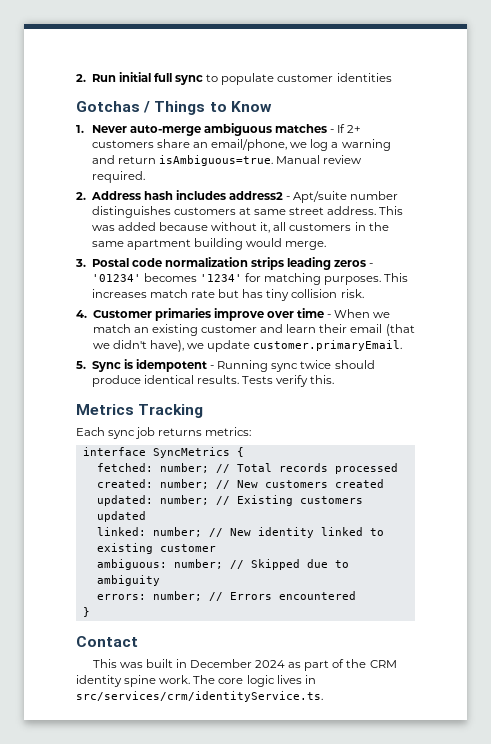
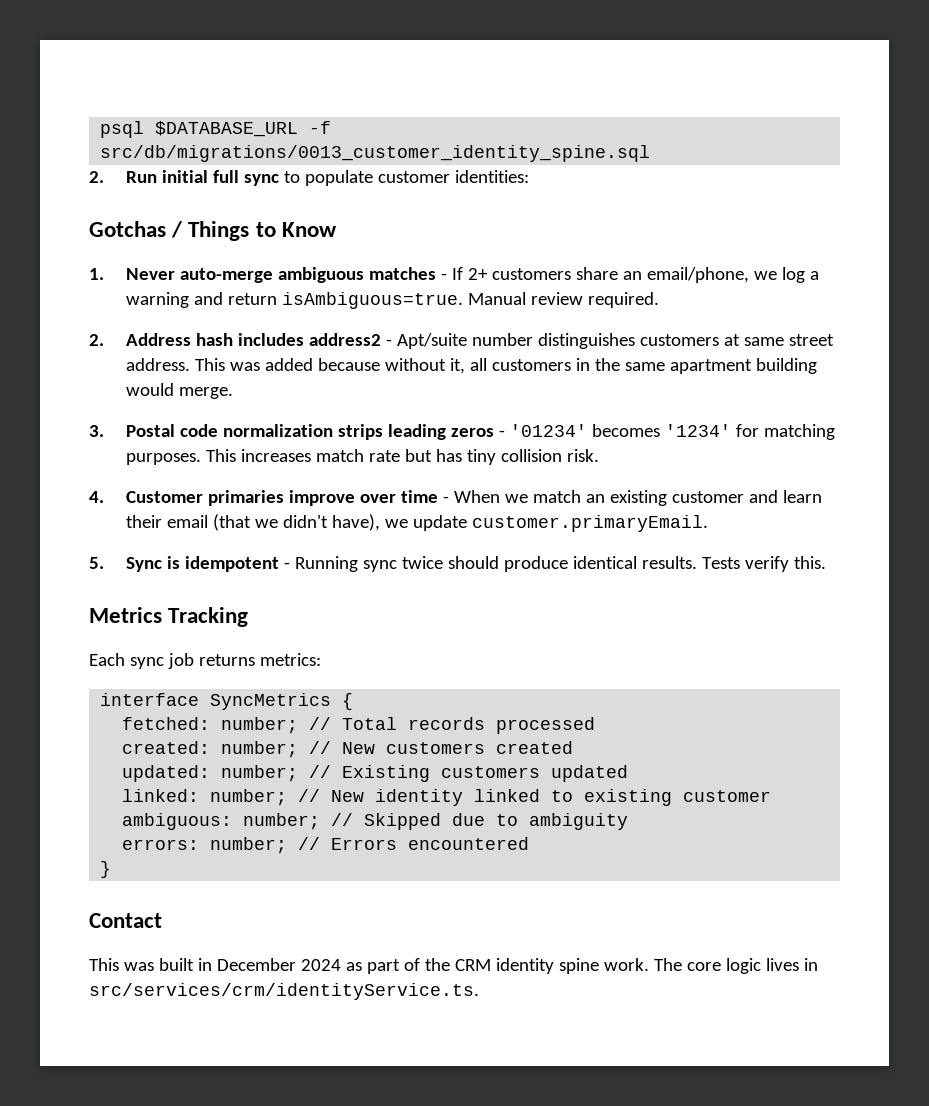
+ psql $DATABASE_URL -f src/db/migrations/0013_customer_identity_spine.sql
- 2. Run initial full sync to populate customer identities
+ 2. Run initial full sync to populate customer identities:

